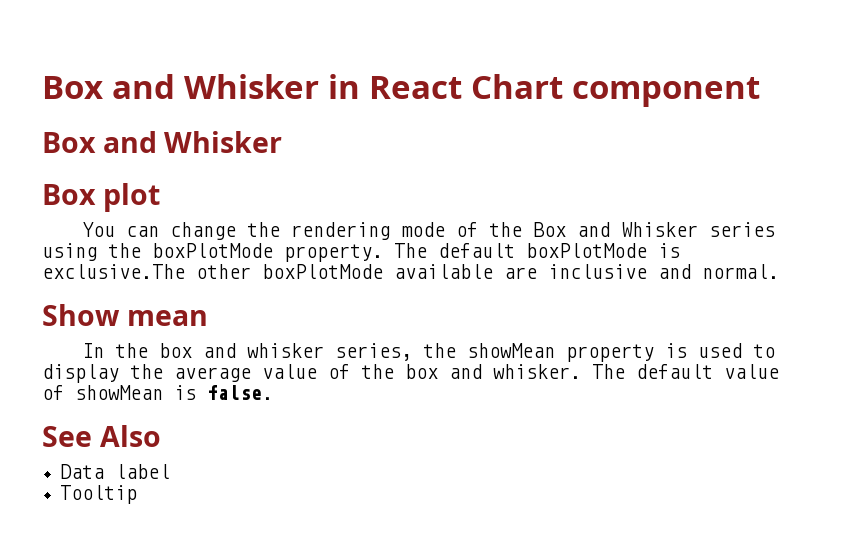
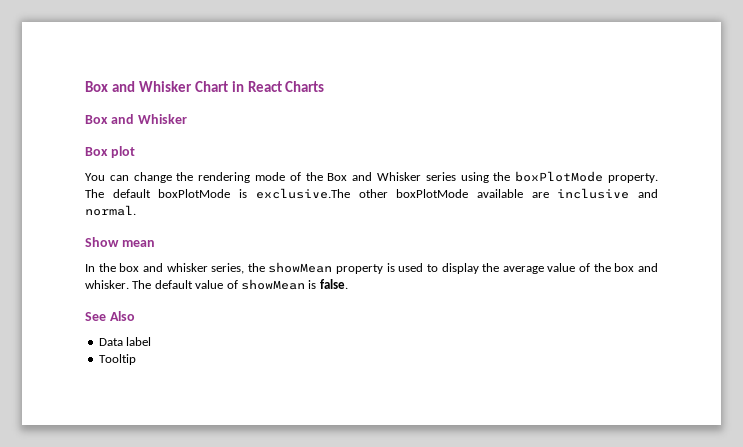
- Box and Whisker in React Chart component
+ Box and Whisker Chart in React Charts

